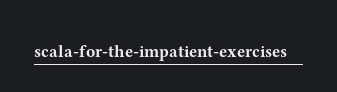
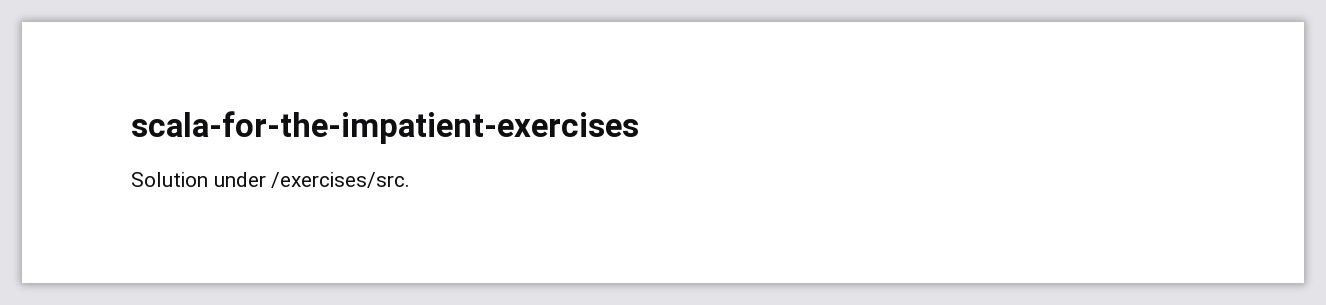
+ Solution under /exercises/src.

